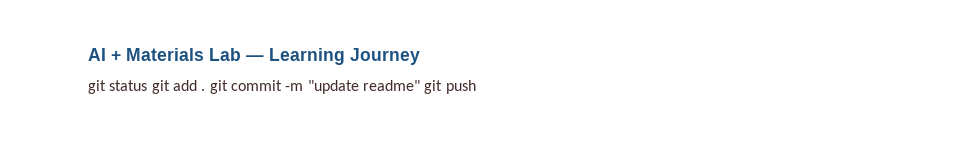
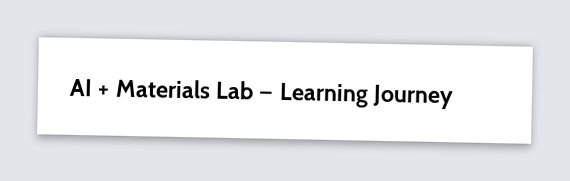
- git status git add . git commit -m "update readme" git push

